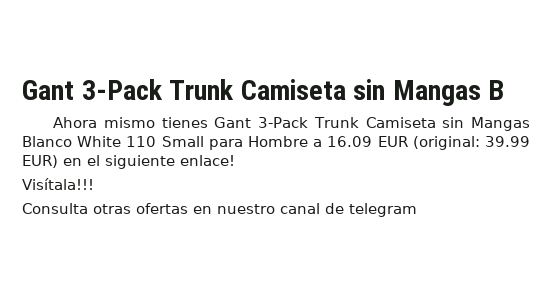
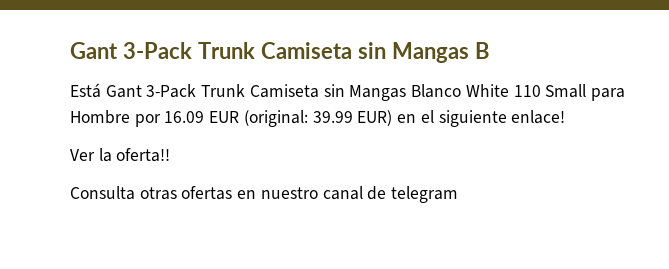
- Ahora mismo tienes Gant 3-Pack Trunk Camiseta sin Mangas Blanco White 110 Small para Hombre a 16.09 EUR (original: 39.99 EUR) en el siguiente enlace!
+ Está Gant 3-Pack Trunk Camiseta sin Mangas Blanco White 110 Small para Hombre por 16.09 EUR (original: 39.99 EUR) en el siguiente enlace!
- Visítala!!!
+ Ver la oferta!!

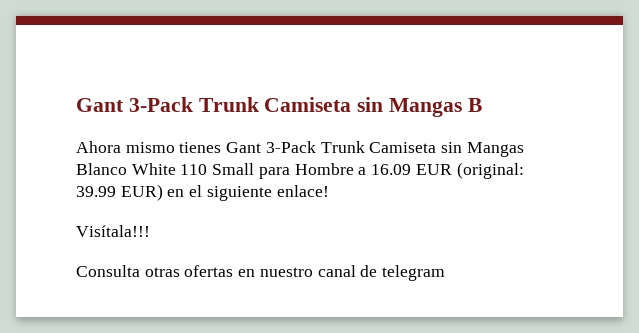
- Está Gant 3-Pack Trunk Camiseta sin Mangas Blanco White 110 Small para Hombre por 16.09 EUR (original: 39.99 EUR) en el siguiente enlace!
+ Ahora mismo tienes Gant 3-Pack Trunk Camiseta sin Mangas Blanco White 110 Small para Hombre a 16.09 EUR (original: 39.99 EUR) en el siguiente enlace!
- Ver la oferta!!
+ Visítala!!!

